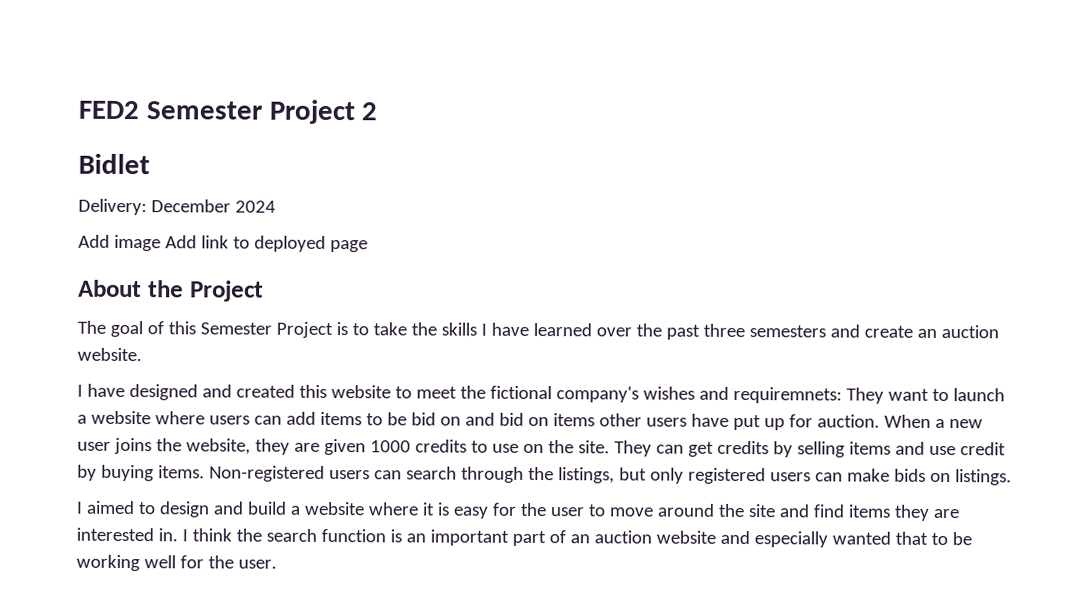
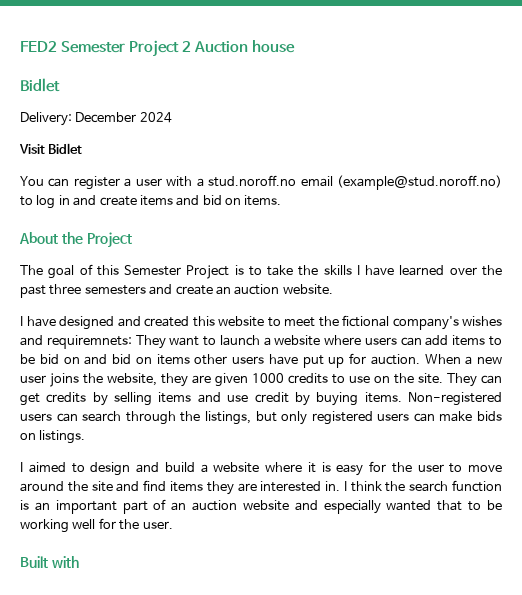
- FED2 Semester Project 2
+ FED2 Semester Project 2 Auction house
- Add image Add link to deployed page
+ Visit Bidlet
+ You can register a user with a stud.noroff.no email (example@stud.noroff.no) to log in and create items and bid on items.
+ Built with

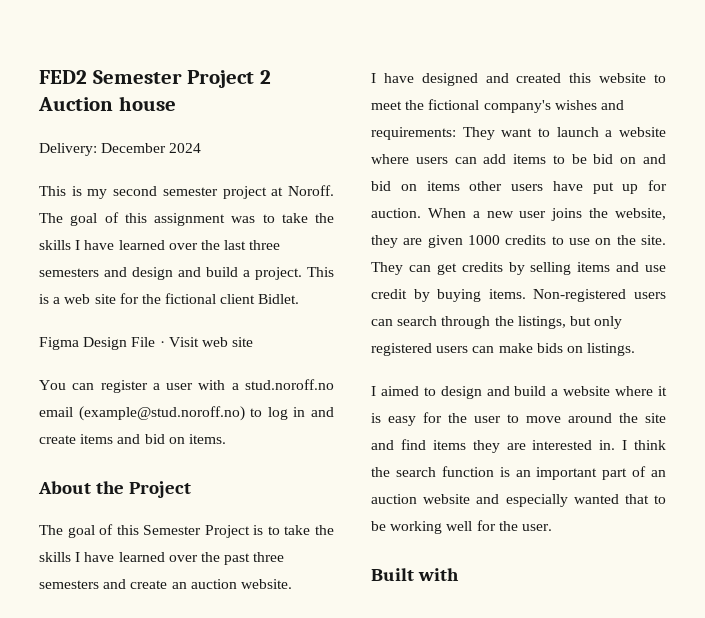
  FED2 Semester Project 2 Auction house
- Bidlet
- Visit Bidlet
+ This is my second semester project at Noroff. The goal of this assignment was to take the skills I have learned over the last three semesters and design and build a project. This is a web site for the fictional client Bidlet.
+ Figma Design File · Visit web site
- I have designed and created this website to meet the fictional company's wishes and requiremnets: They want to launch a website where users can add items to be bid on and bid on items other users have put up for auction.
+ I have designed and created this website to meet the fictional company's wishes and requirements: They want to launch a website where users can add items to be bid on and bid on items other users have put up for auction.

